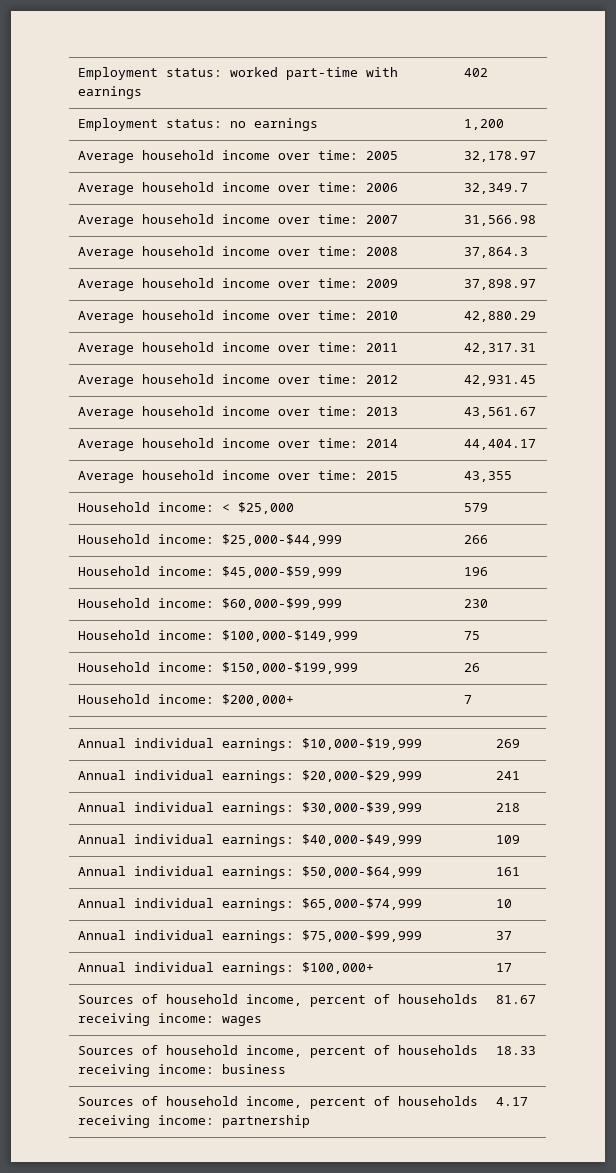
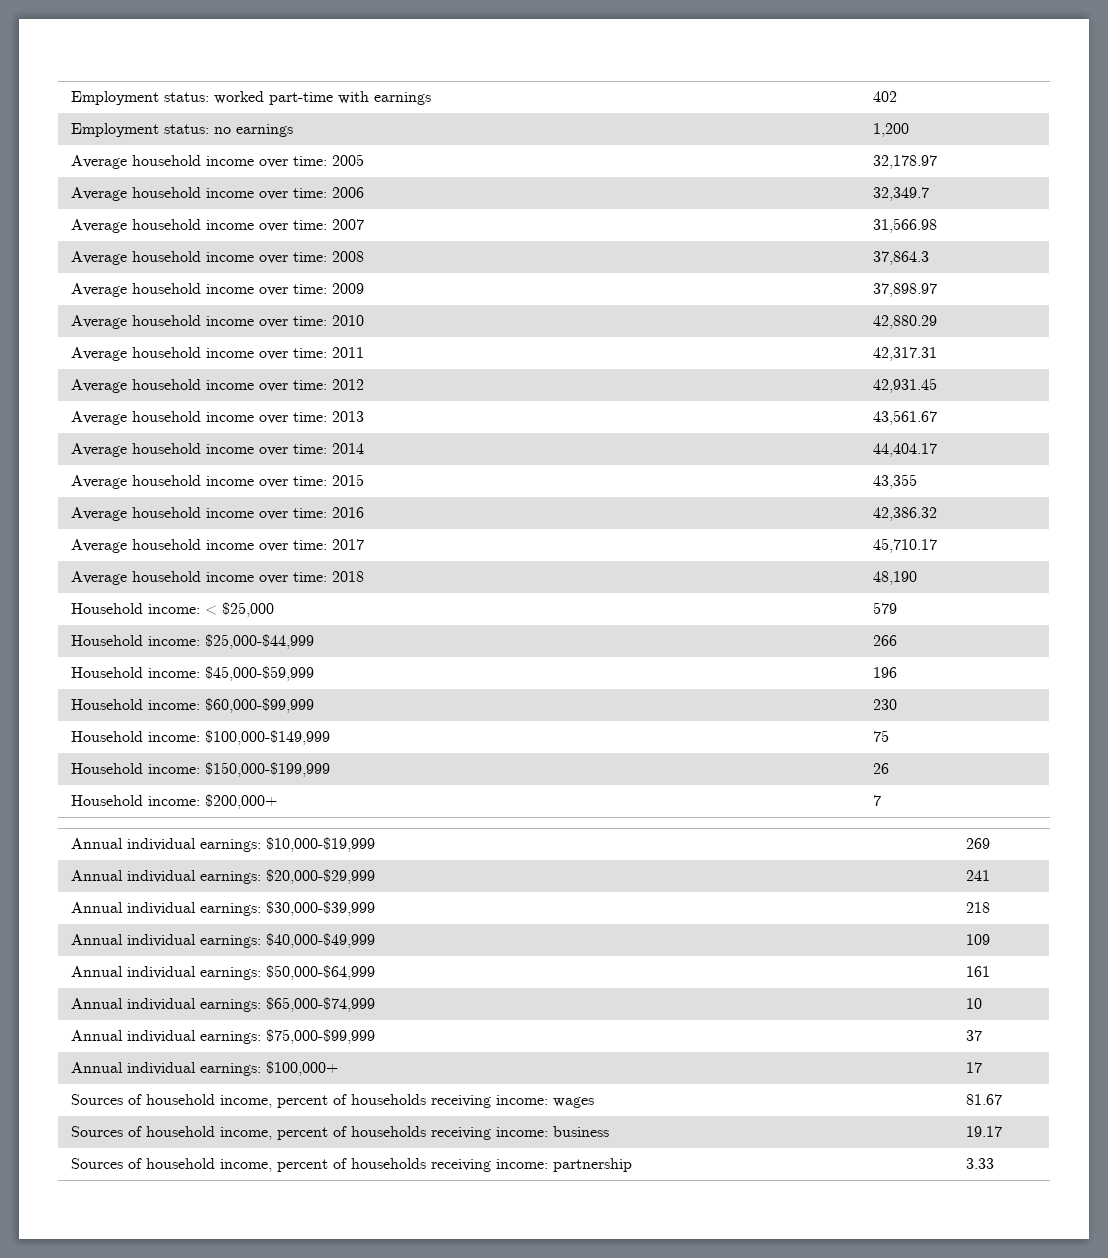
+ Average household income over time: 2016 | 42,386.32
+ Average household income over time: 2017 | 45,710.17
+ Average household income over time: 2018 | 48,190
- Sources of household income, percent of households receiving income: business | 18.33
+ Sources of household income, percent of households receiving income: business | 19.17
- Sources of household income, percent of households receiving income: partnership | 4.17
+ Sources of household income, percent of households receiving income: partnership | 3.33

